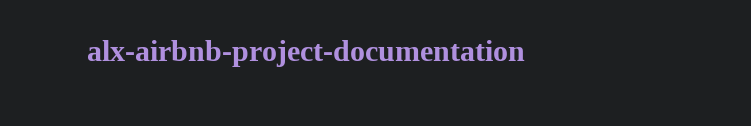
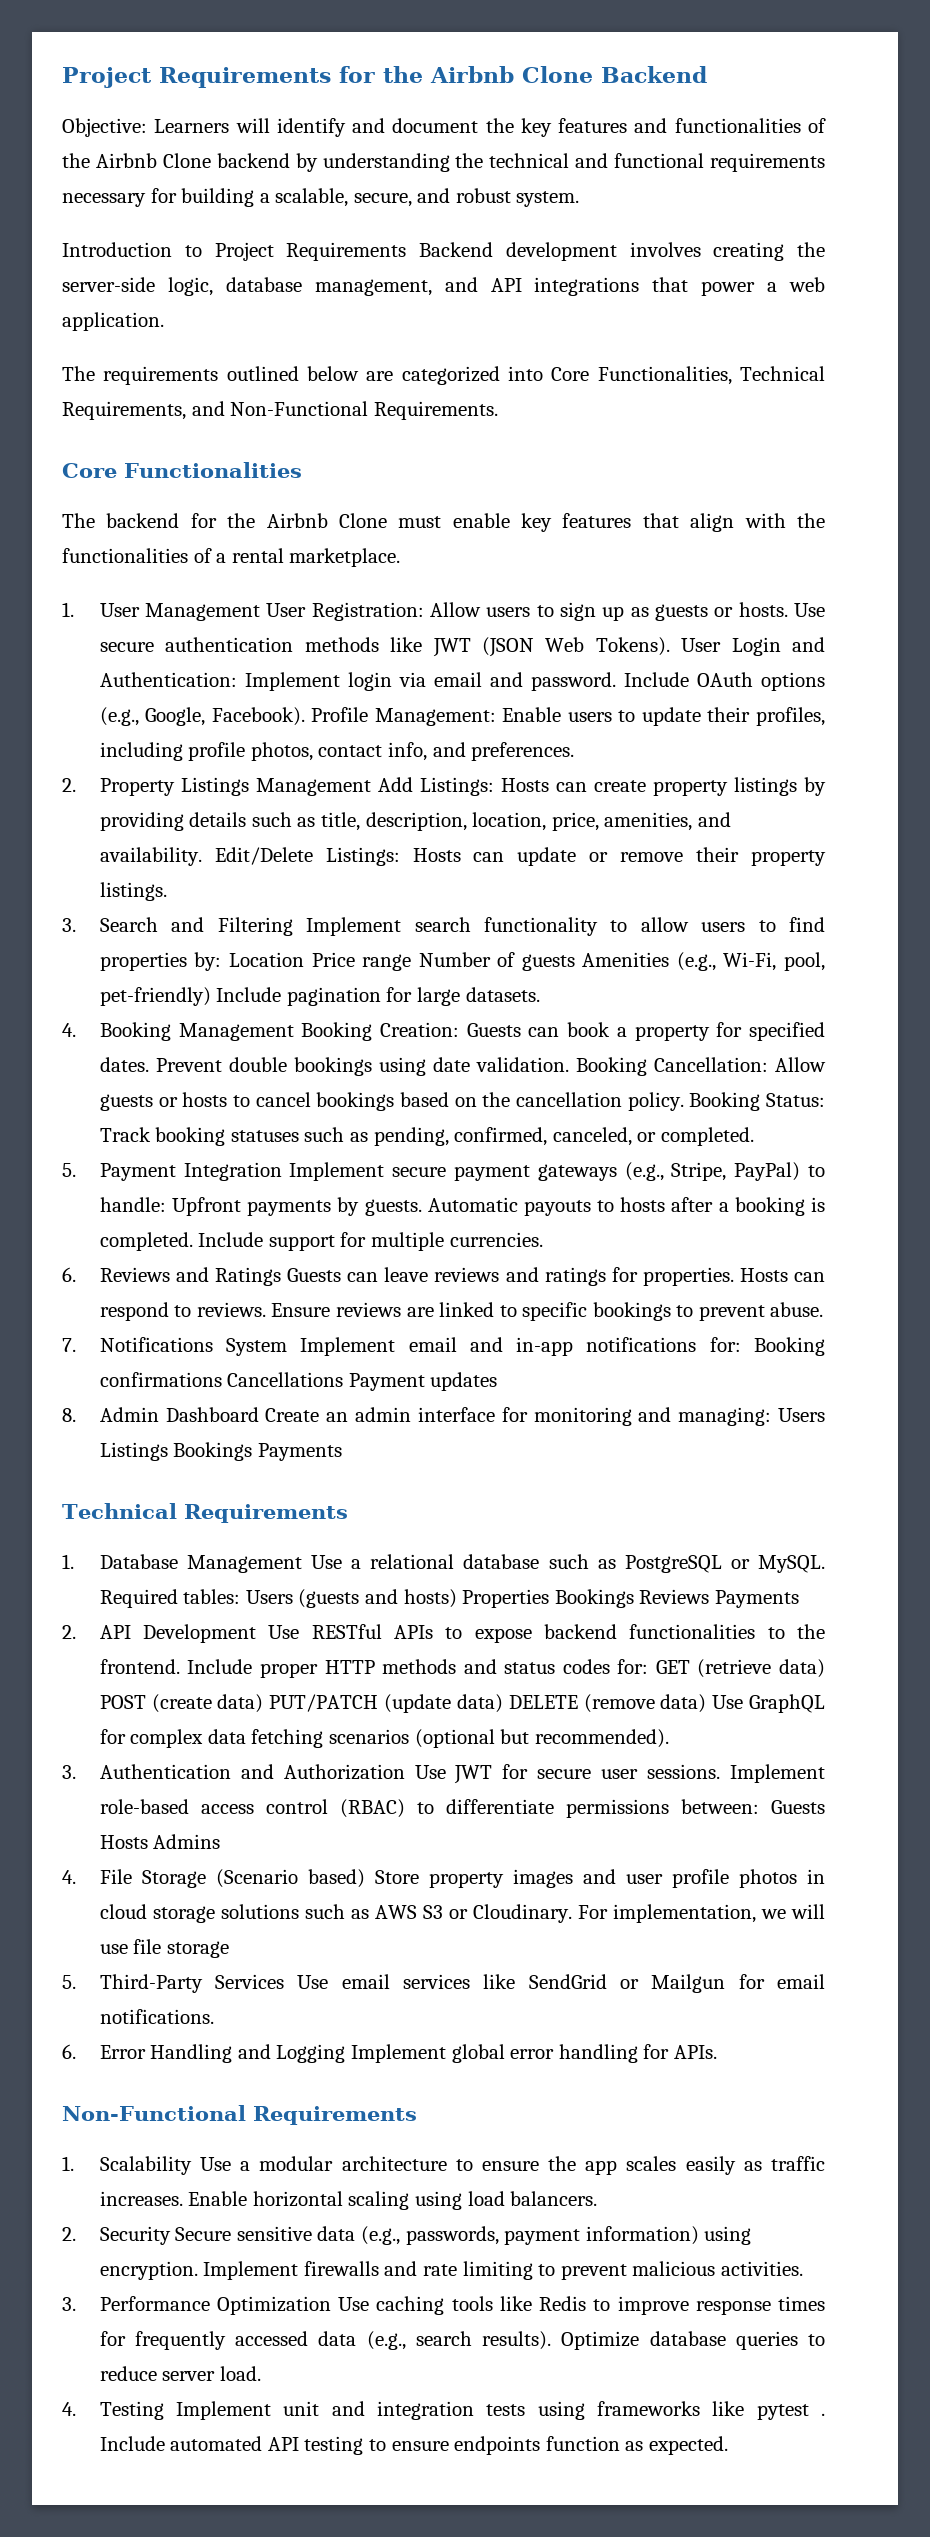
- alx-airbnb-project-documentation
+ Project Requirements for the Airbnb Clone Backend
+ Objective: Learners will identify and document the key features and functionalities of the Airbnb Clone backend by understanding the technical and functional requirements necessary for building a scalable, secure, and robust system.
+ Introduction to Project Requirements Backend development involves creating the server-side logic, database management, and API integrations that power a web application.
+ The requirements outlined below are categorized into Core Functionalities, Technical Requirements, and Non-Functional Requirements.
+ Core Functionalities
+ The backend for the Airbnb Clone must enable key features that align with the functionalities of a rental marketplace.
+ 1. User Management User Registration: Allow users to sign up as guests or hosts. Use secure authentication methods like JWT (JSON Web Tokens). User Login and Authentication: Implement login via email and password. Include OAuth options (e.g., Google, Facebook). Profile Management: Enable users to update their profiles, including profile photos, contact info, and preferences.
+ 2. Property Listings Management Add Listings: Hosts can create property listings by providing details such as title, description, location, price, amenities, and availability. Edit/Delete Listings: Hosts can update or remove their property listings.
+ 3. Search and Filtering Implement search functionality to allow users to find properties by: Location Price range Number of guests Amenities (e.g., Wi-Fi, pool, pet-friendly) Include pagination for large datasets.
+ 4. Booking Management Booking Creation: Guests can book a property for specified dates. Prevent double bookings using date validation. Booking Cancellation: Allow guests or hosts to cancel bookings based on the cancellation policy. Booking Status: Track booking statuses such as pending, confirmed, canceled, or completed.
+ 5. Payment Integration Implement secure payment gateways (e.g., Stripe, PayPal) to handle: Upfront payments by guests. Automatic payouts to hosts after a booking is completed. Include support for multiple currencies.
+ 6. Reviews and Ratings Guests can leave reviews and ratings for properties. Hosts can respond to reviews. Ensure reviews are linked to specific bookings to prevent abuse.
+ 7. Notifications System Implement email and in-app notifications for: Booking confirmations Cancellations Payment updates
+ 8. Admin Dashboard Create an admin interface for monitoring and managing: Users Listings Bookings Payments
+ Technical Requirements
+ 1. Database Management Use a relational database such as PostgreSQL or MySQL. Required tables: Users (guests and hosts) Properties Bookings Reviews Payments
+ 2. API Development Use RESTful APIs to expose backend functionalities to the frontend. Include proper HTTP methods and status codes for: GET (retrieve data) POST (create data) PUT/PATCH (update data) DELETE (remove data) Use GraphQL for complex data fetching scenarios (optional but recommended).
+ 3. Authentication and Authorization Use JWT for secure user sessions. Implement role-based access control (RBAC) to differentiate permissions between: Guests Hosts Admins
+ 4. File Storage (Scenario based) Store property images and user profile photos in cloud storage solutions such as AWS S3 or Cloudinary. For implementation, we will use file storage
+ 5. Third-Party Services Use email services like SendGrid or Mailgun for email notifications.
+ 6. Error Handling and Logging Implement global error handling for APIs.
+ Non-Functional Requirements
+ 1. Scalability Use a modular architecture to ensure the app scales easily as traffic increases. Enable horizontal scaling using load balancers.
+ 2. Security Secure sensitive data (e.g., passwords, payment information) using encryption. Implement firewalls and rate limiting to prevent malicious activities.
+ 3. Performance Optimization Use caching tools like Redis to improve response times for frequently accessed data (e.g., search results). Optimize database queries to reduce server load.
+ 4. Testing Implement unit and integration tests using frameworks like pytest . Include automated API testing to ensure endpoints function as expected.

